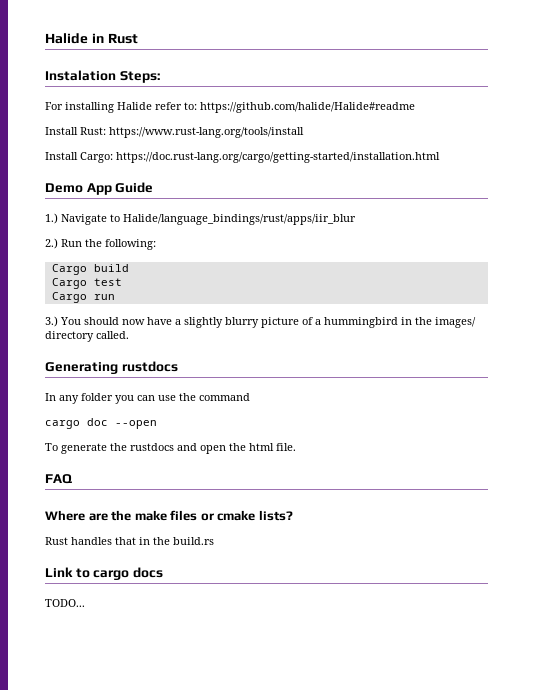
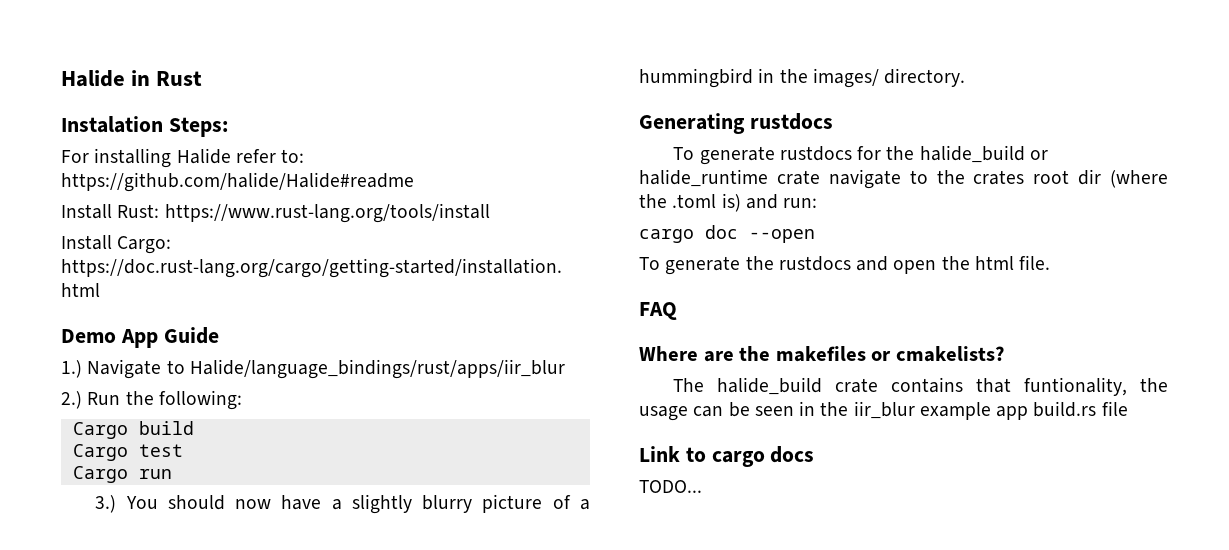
- 3.) You should now have a slightly blurry picture of a hummingbird in the images/ directory called.
+ 3.) You should now have a slightly blurry picture of a hummingbird in the images/ directory.
- In any folder you can use the command
+ To generate rustdocs for the halide_build or halide_runtime crate navigate to the crates root dir (where the .toml is) and run:
- Where are the make files or cmake lists?
- Rust handles that in the build.rs
+ Where are the makefiles or cmakelists?
+ The halide_build crate contains that funtionality, the usage can be seen in the iir_blur example app build.rs file

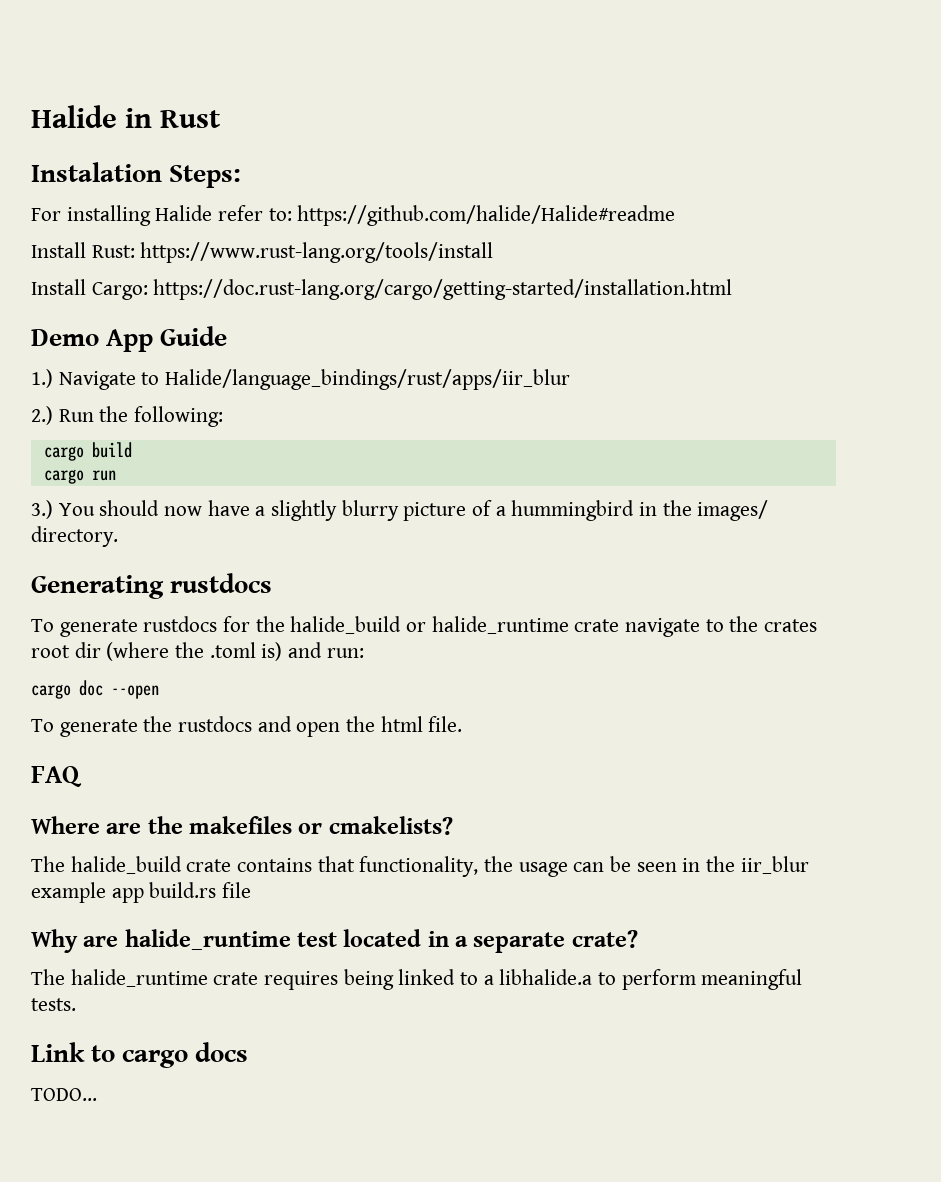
- Cargo build
+ cargo build
- Cargo test
- Cargo run
+ cargo run
- The halide_build crate contains that funtionality, the usage can be seen in the iir_blur example app build.rs file
+ The halide_build crate contains that functionality, the usage can be seen in the iir_blur example app build.rs file
+ Why are halide_runtime test located in a separate crate?
+ The halide_runtime crate requires being linked to a libhalide.a to perform meaningful tests.

